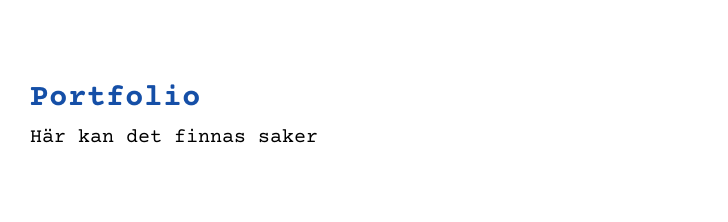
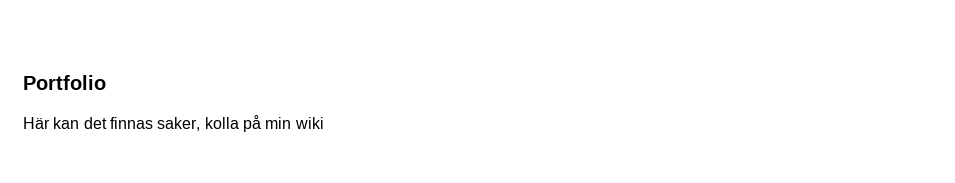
- Här kan det finnas saker
+ Här kan det finnas saker, kolla på min wiki

